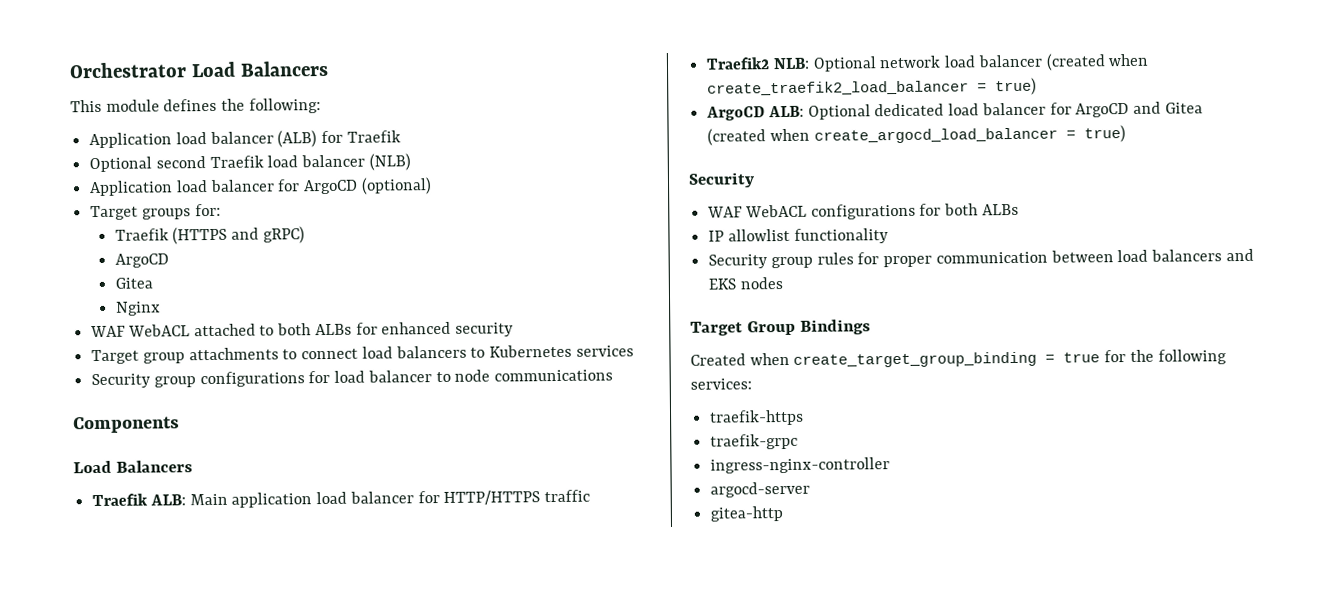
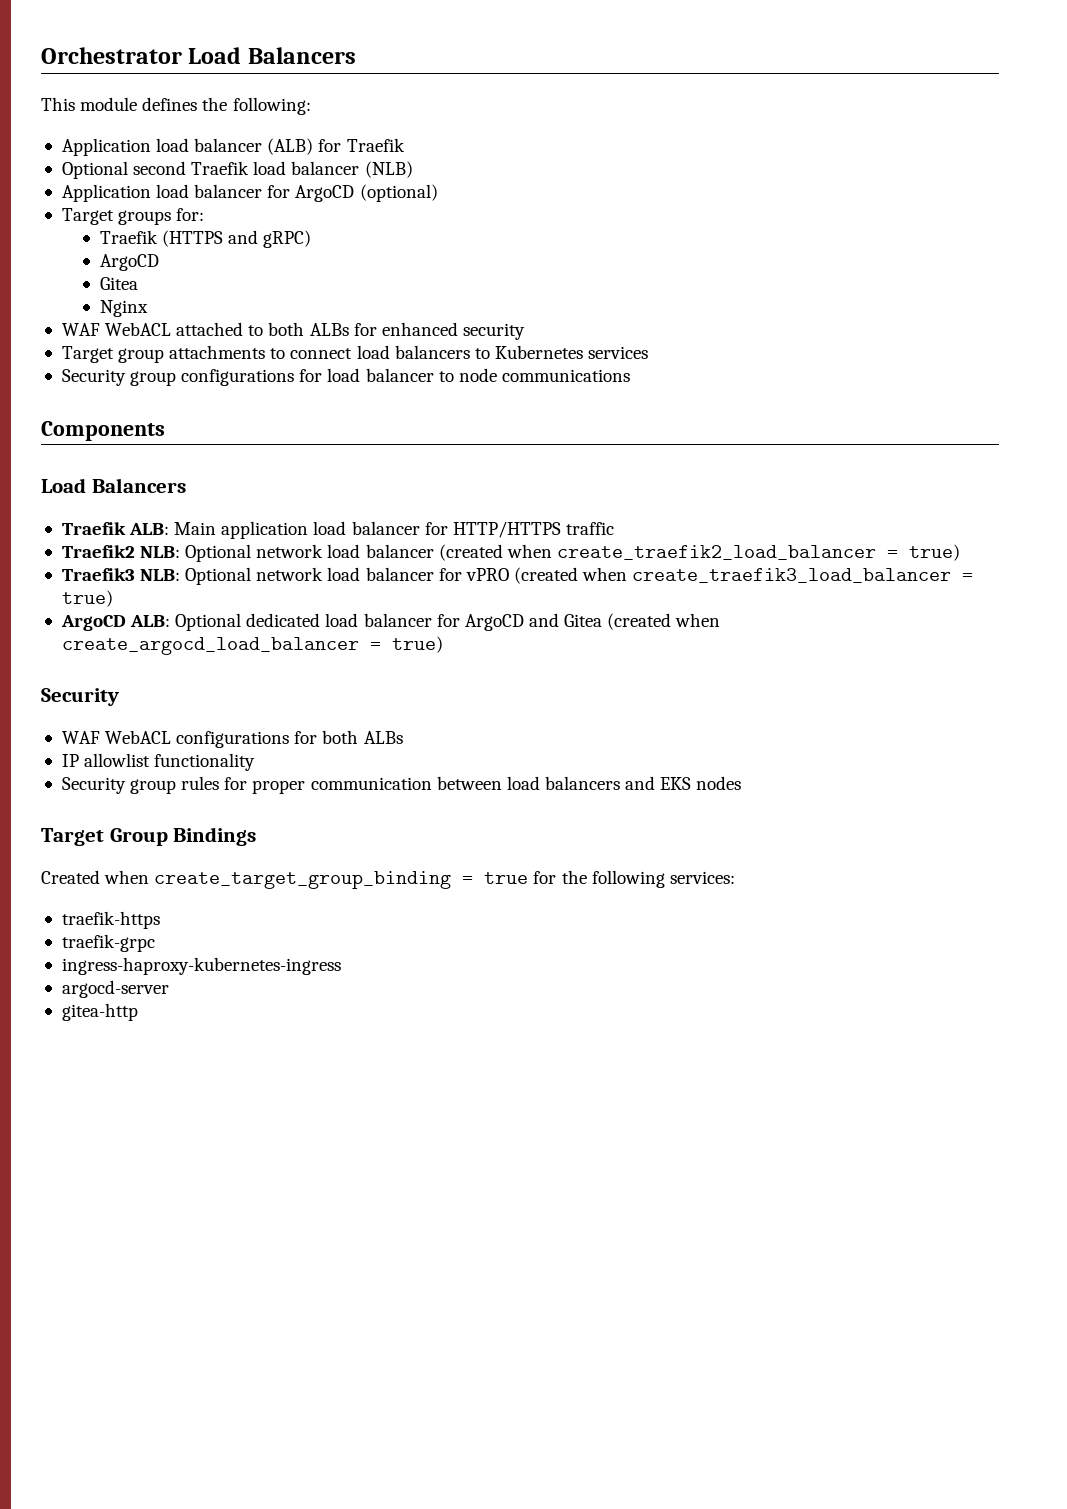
+ Traefik3 NLB: Optional network load balancer for vPRO (created when create_traefik3_load_balancer = true)
- ingress-nginx-controller
+ ingress-haproxy-kubernetes-ingress

